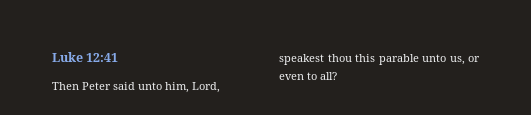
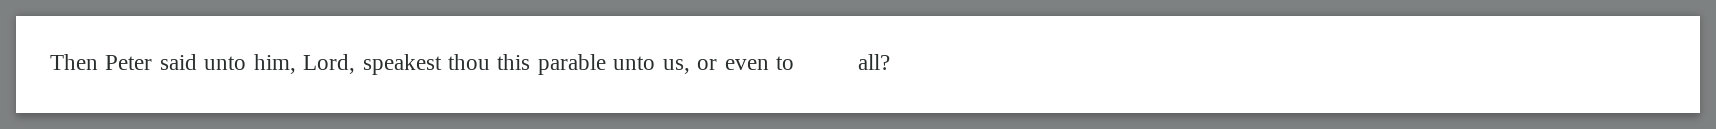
- Luke 12:41

